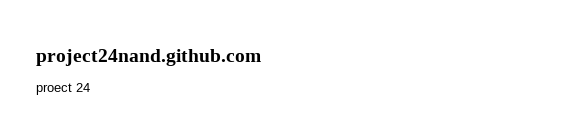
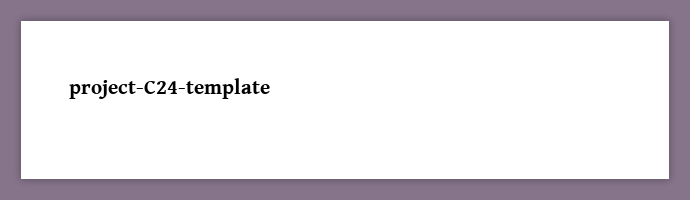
- project24nand.github.com
- proect 24
+ project-C24-template

